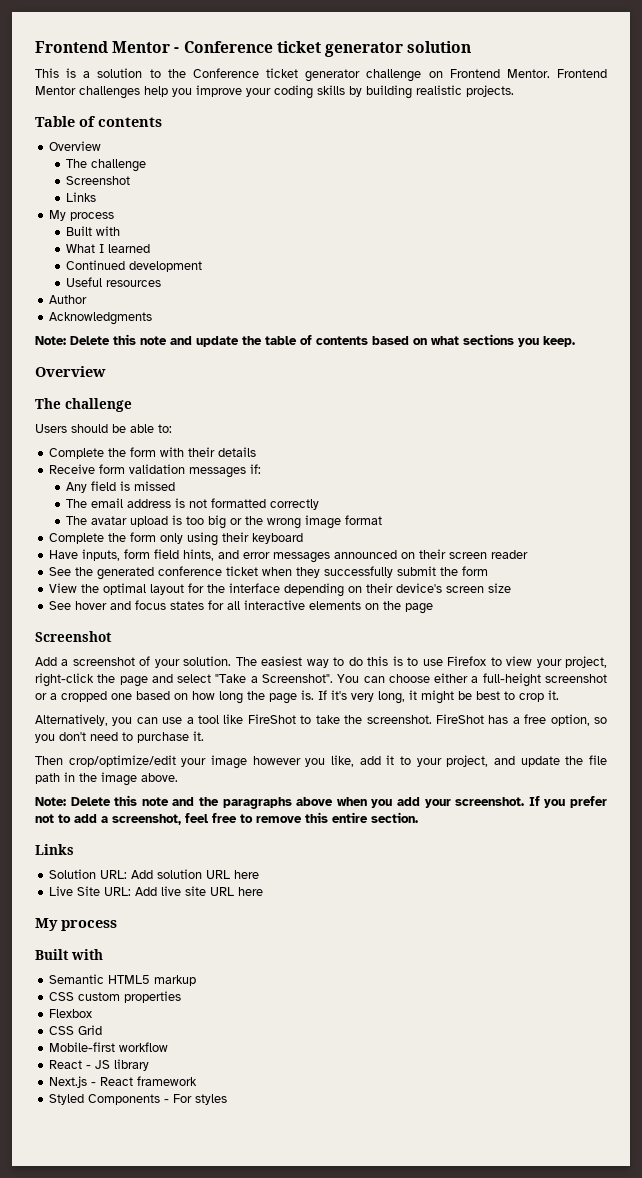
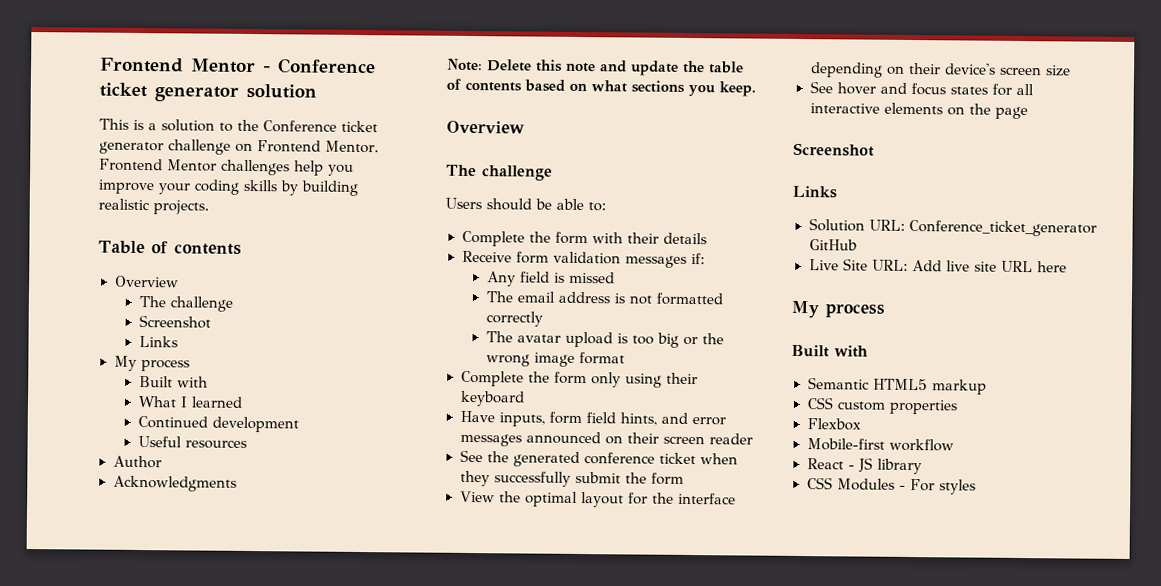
- Add a screenshot of your solution. The easiest way to do this is to use Firefox to view your project, right-click the page and select "Take a Screenshot". You can choose either a full-height screenshot or a cropped one based on how long the page is. If it's very long, it might be best to crop it.
- Alternatively, you can use a tool like FireShot to take the screenshot. FireShot has a free option, so you don't need to purchase it.
- Then crop/optimize/edit your image however you like, add it to your project, and update the file path in the image above.
- Note: Delete this note and the paragraphs above when you add your screenshot. If you prefer not to add a screenshot, feel free to remove this entire section.
- Solution URL: Add solution URL here
+ Solution URL: Conference_ticket_generator GitHub
- CSS Grid
- Next.js - React framework
- Styled Components - For styles
+ CSS Modules - For styles

